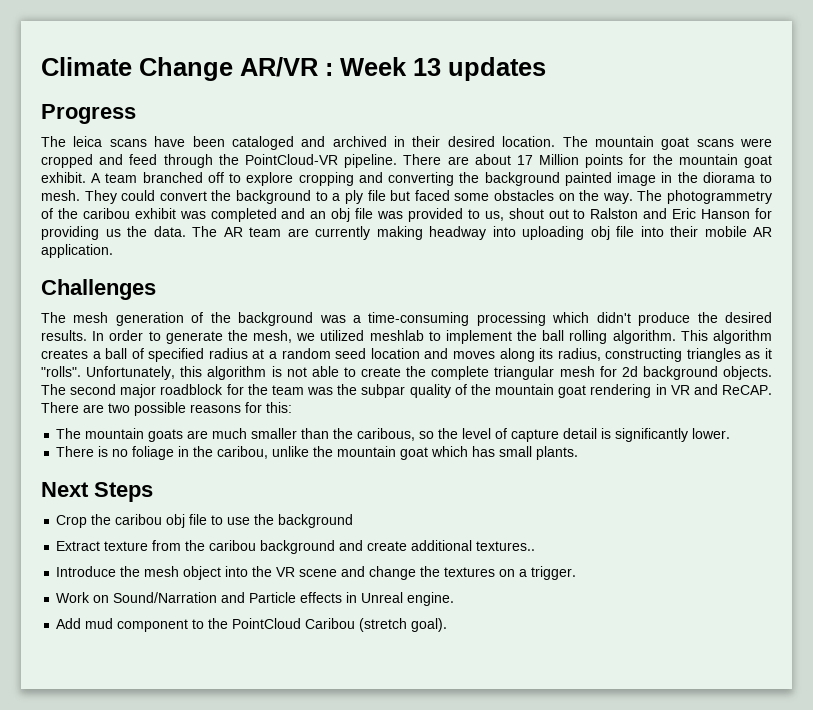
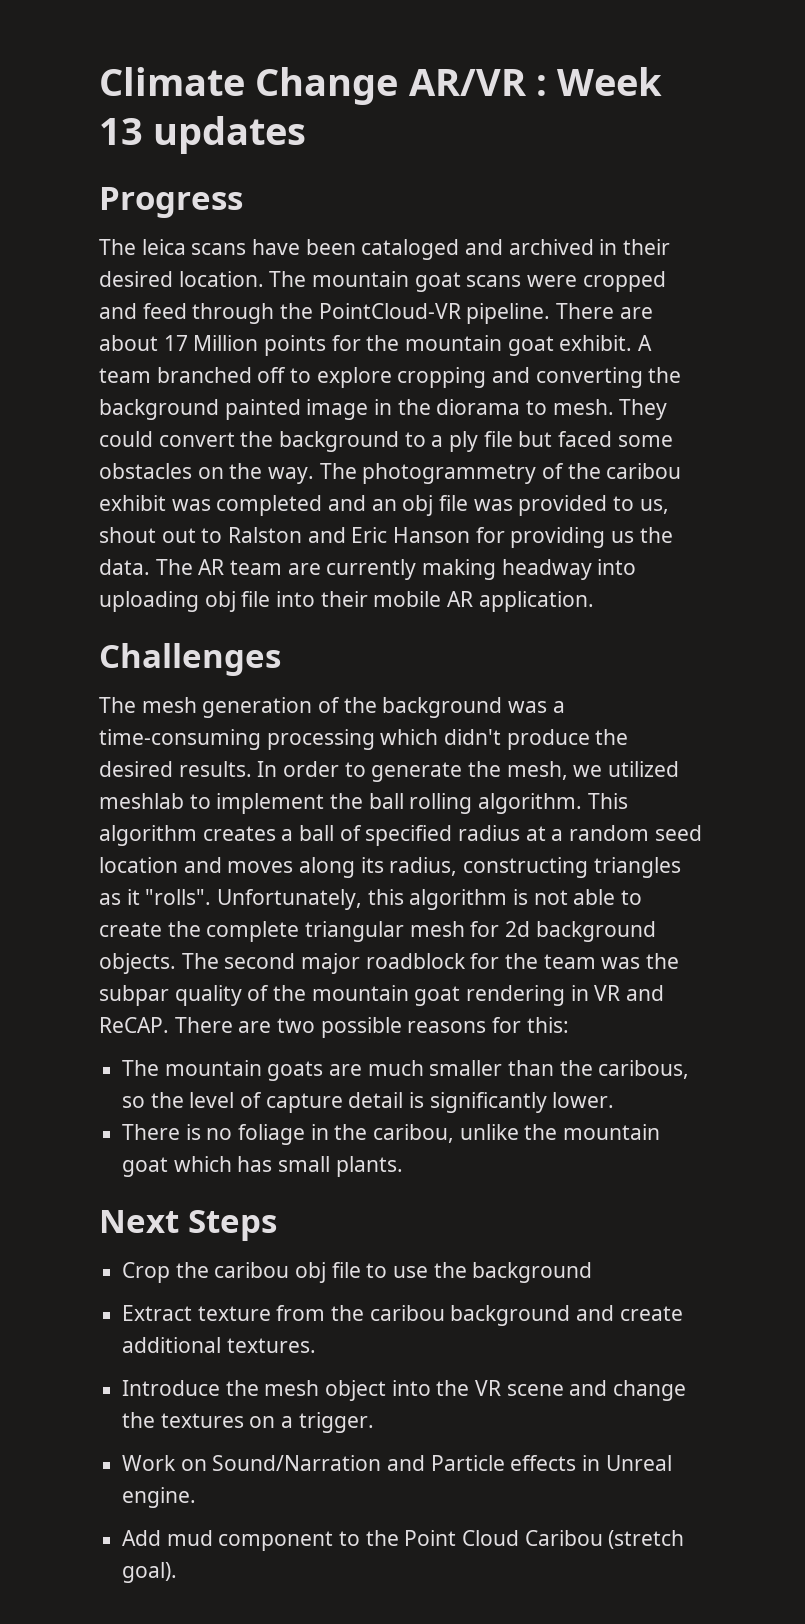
- Extract texture from the caribou background and create additional textures..
+ Extract texture from the caribou background and create additional textures.
- Add mud component to the PointCloud Caribou (stretch goal).
+ Add mud component to the Point Cloud Caribou (stretch goal).

